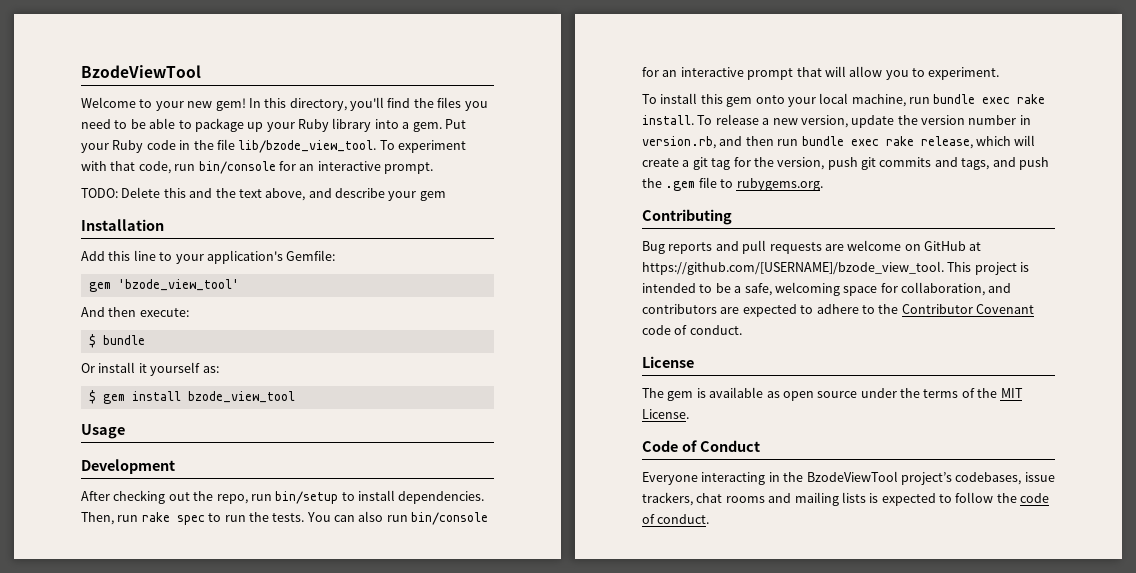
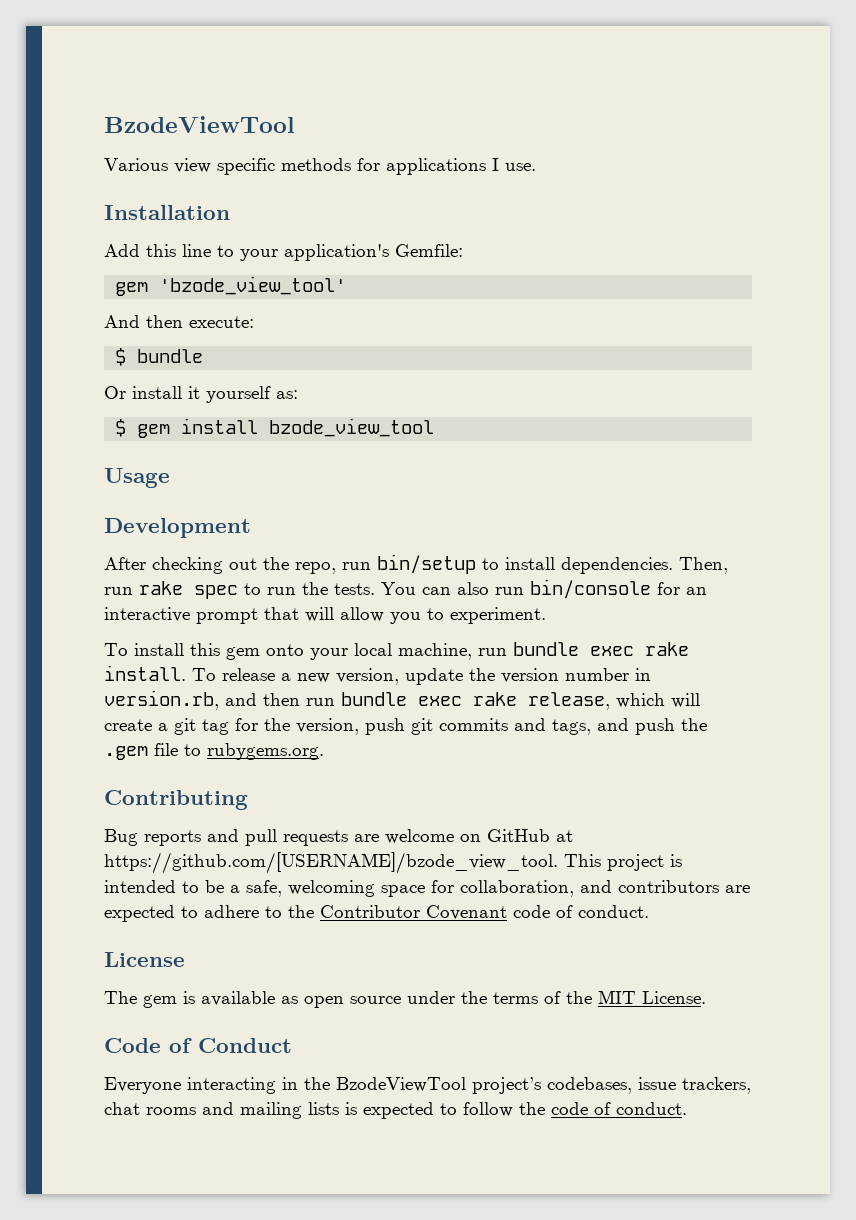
- Welcome to your new gem! In this directory, you'll find the files you need to be able to package up your Ruby library into a gem. Put your Ruby code in the file lib/bzode_view_tool. To experiment with that code, run bin/console for an interactive prompt.
- TODO: Delete this and the text above, and describe your gem
+ Various view specific methods for applications I use.

